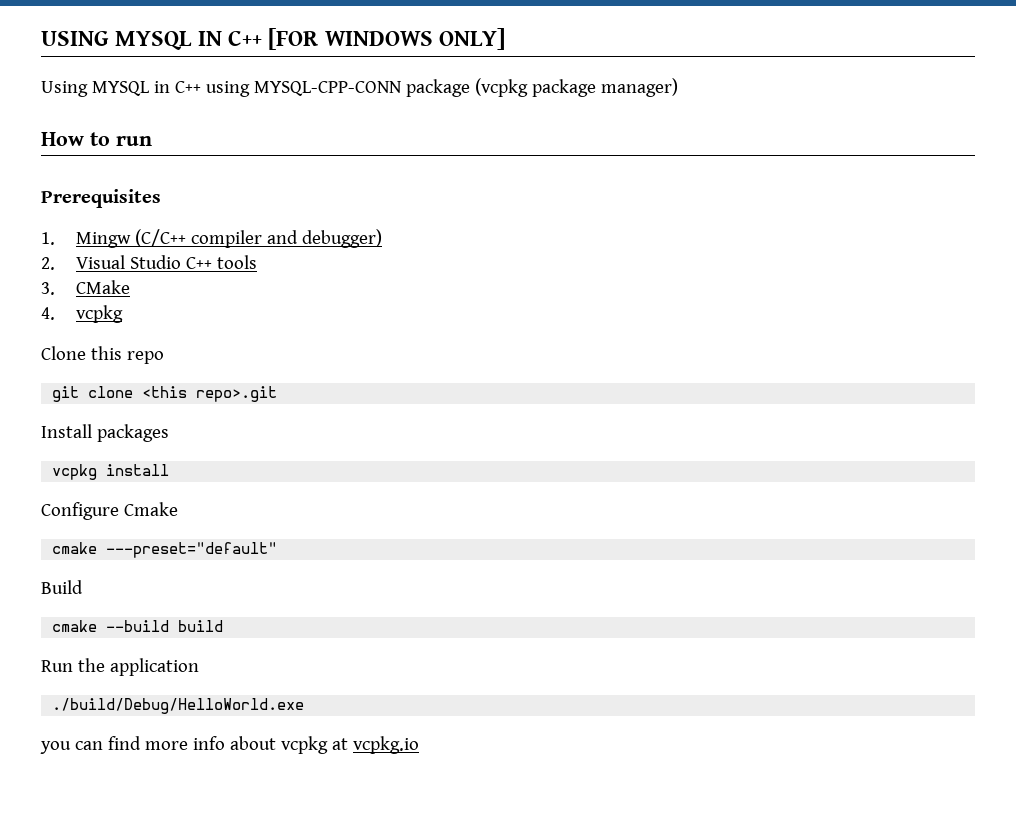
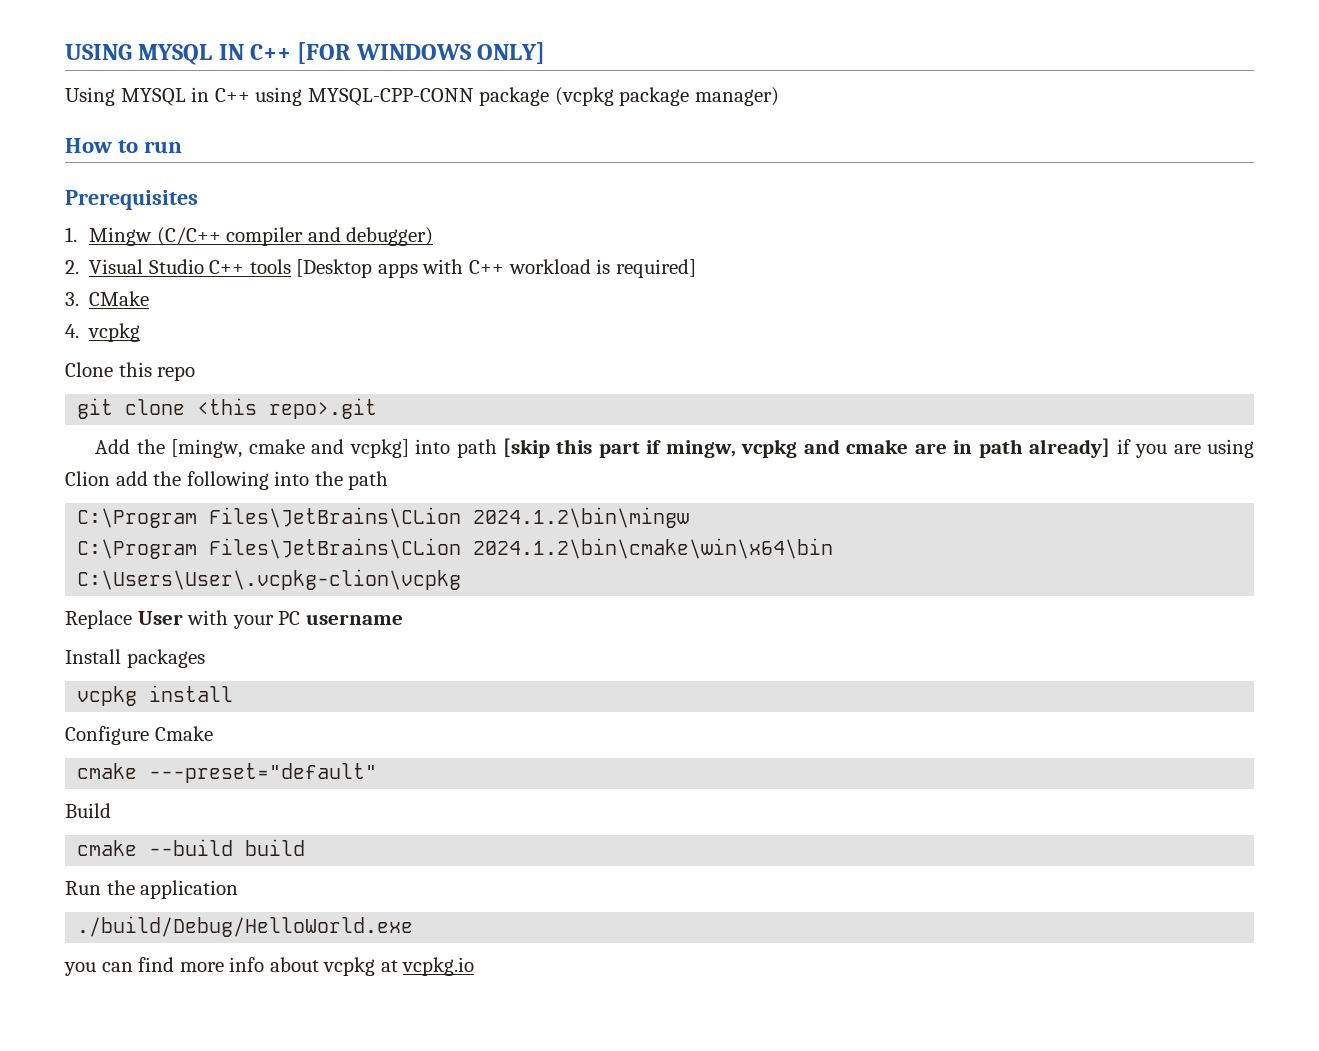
- 2. Visual Studio C++ tools
+ 2. Visual Studio C++ tools [Desktop apps with C++ workload is required]
+ Add the [mingw, cmake and vcpkg] into path [skip this part if mingw, vcpkg and cmake are in path already] if you are using Clion add the following into the path
+ C:\Program Files\JetBrains\CLion 2024.1.2\bin\mingw
+ C:\Program Files\JetBrains\CLion 2024.1.2\bin\cmake\win\x64\bin
+ C:\Users\User\.vcpkg-clion\vcpkg
+ Replace User with your PC username

